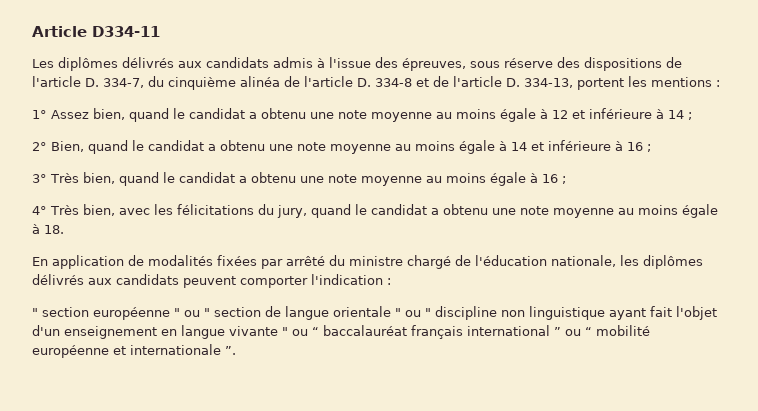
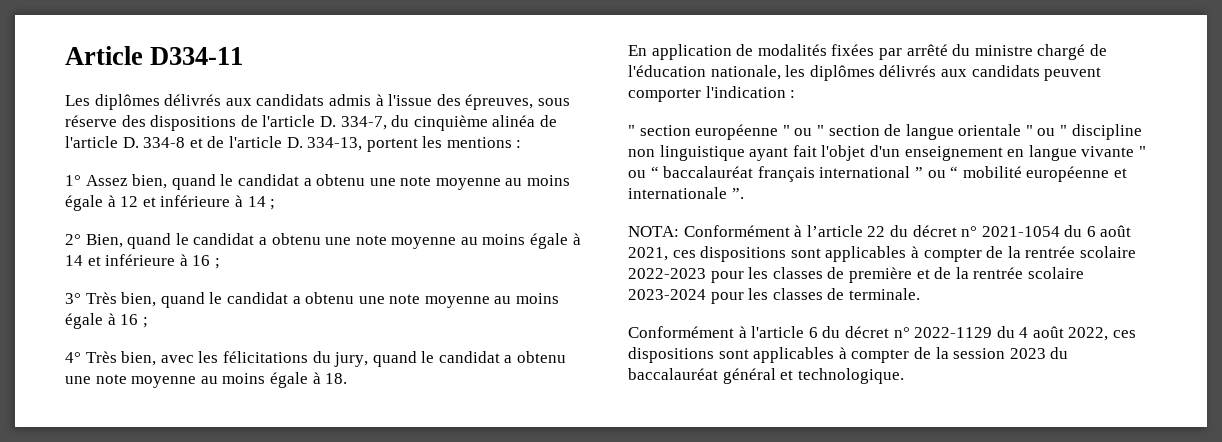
+ NOTA: Conformément à l’article 22 du décret n° 2021-1054 du 6 août 2021, ces dispositions sont applicables à compter de la rentrée scolaire 2022-2023 pour les classes de première et de la rentrée scolaire 2023-2024 pour les classes de terminale.
+ Conformément à l'article 6 du décret n° 2022-1129 du 4 août 2022, ces dispositions sont applicables à compter de la session 2023 du baccalauréat général et technologique.

